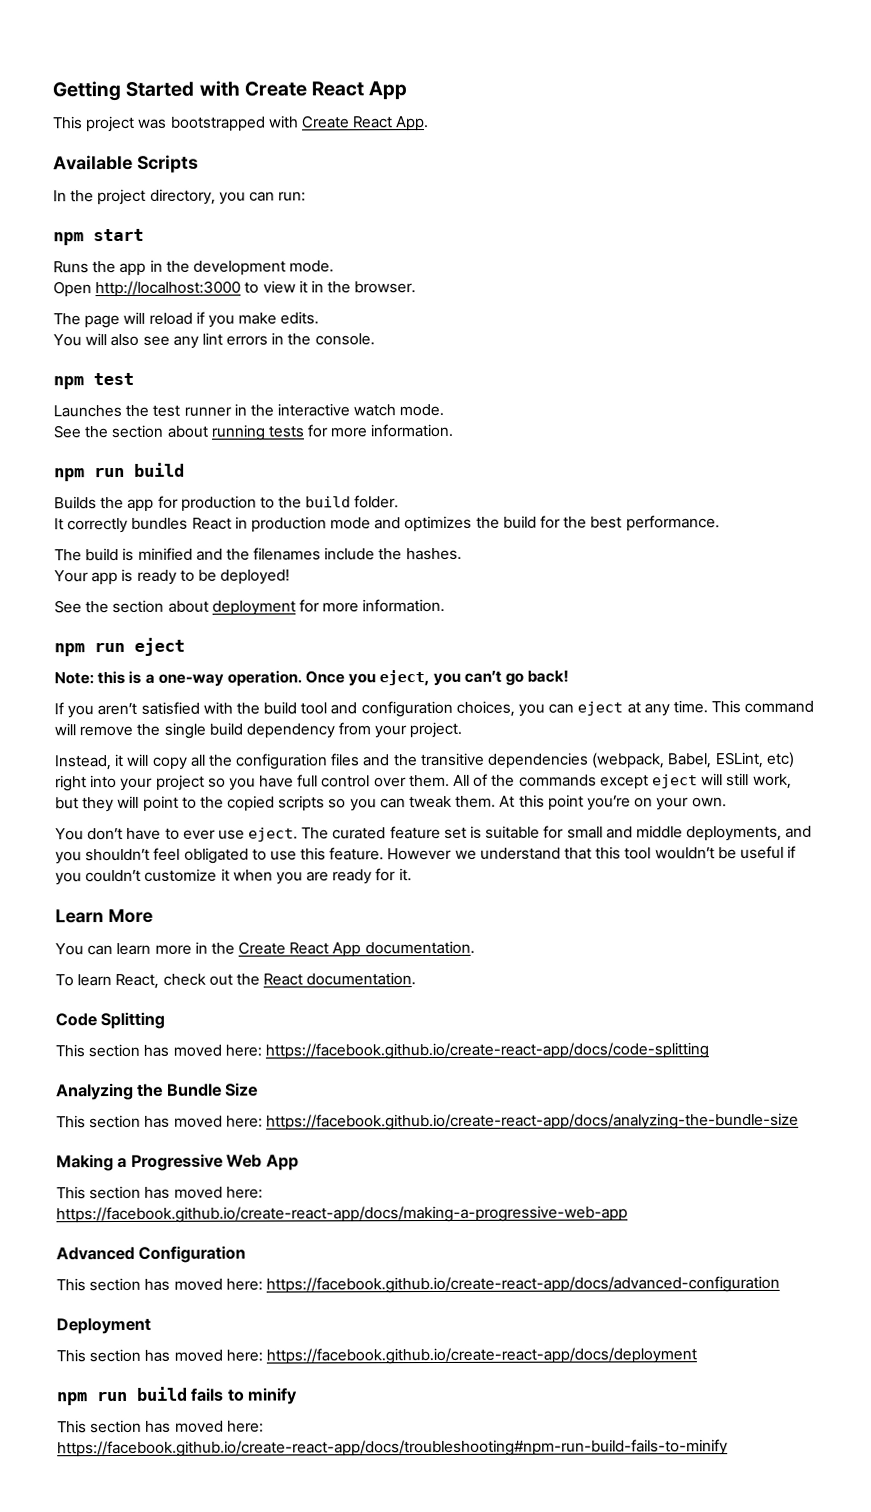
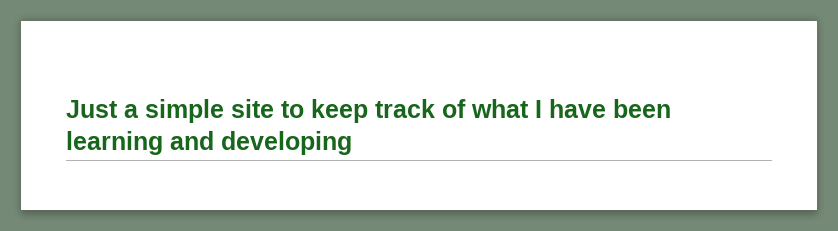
- Getting Started with Create React App
- This project was bootstrapped with Create React App.
- Available Scripts
- In the project directory, you can run:
- npm start
- Runs the app in the development mode.
- Open http://localhost:3000 to view it in the browser.
- The page will reload if you make edits.
- You will also see any lint errors in the console.
- npm test
- Launches the test runner in the interactive watch mode.
- See the section about running tests for more information.
- npm run build
- Builds the app for production to the build folder.
- It correctly bundles React in production mode and optimizes the build for the best performance.
- The build is minified and the filenames include the hashes.
- Your app is ready to be deployed!
- See the section about deployment for more information.
- npm run eject
- Note: this is a one-way operation. Once you eject, you can’t go back!
- If you aren’t satisfied with the build tool and configuration choices, you can eject at any time. This command will remove the single build dependency from your project.
- Instead, it will copy all the configuration files and the transitive dependencies (webpack, Babel, ESLint, etc) right into your project so you have full control over them. All of the commands except eject will still work, but they will point to the copied scripts so you can tweak them. At this point you’re on your own.
- You don’t have to ever use eject. The curated feature set is suitable for small and middle deployments, and you shouldn’t feel obligated to use this feature. However we understand that this tool wouldn’t be useful if you couldn’t customize it when you are ready for it.
- Learn More
- You can learn more in the Create React App documentation.
- To learn React, check out the React documentation.
- Code Splitting
- This section has moved here: https://facebook.github.io/create-react-app/docs/code-splitting
- Analyzing the Bundle Size
- This section has moved here: https://facebook.github.io/create-react-app/docs/analyzing-the-bundle-size
- Making a Progressive Web App
- This section has moved here: https://facebook.github.io/create-react-app/docs/making-a-progressive-web-app
- Advanced Configuration
- This section has moved here: https://facebook.github.io/create-react-app/docs/advanced-configuration
- Deployment
- This section has moved here: https://facebook.github.io/create-react-app/docs/deployment
- npm run build fails to minify
- This section has moved here: https://facebook.github.io/create-react-app/docs/troubleshooting#npm-run-build-fails-to-minify
+ Just a simple site to keep track of what I have been learning and developing

